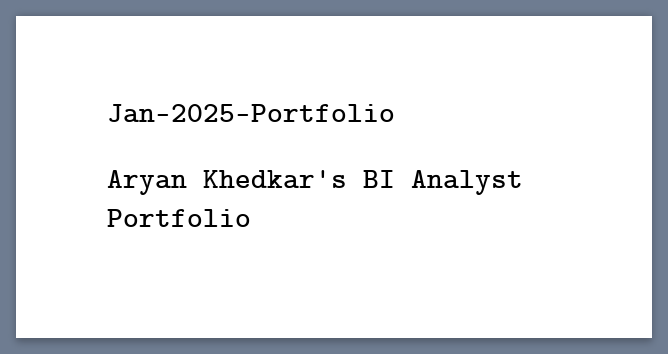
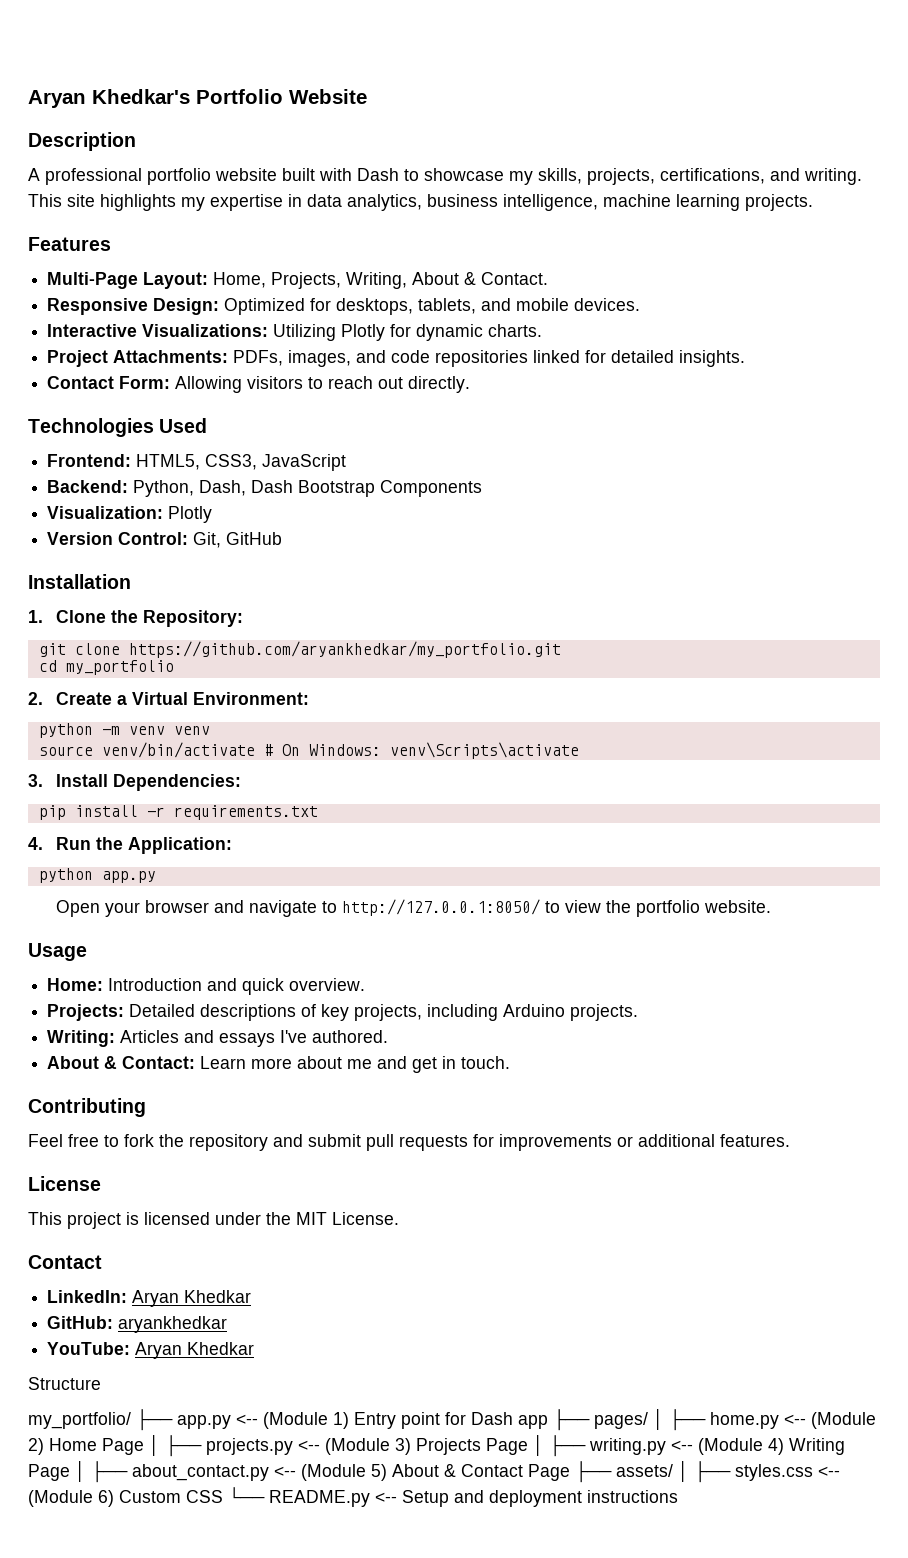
- Jan-2025-Portfolio
- Aryan Khedkar's BI Analyst Portfolio
+ Aryan Khedkar's Portfolio Website
+ Description
+ A professional portfolio website built with Dash to showcase my skills, projects, certifications, and writing. This site highlights my expertise in data analytics, business intelligence, machine learning projects.
+ Features
+ Multi-Page Layout: Home, Projects, Writing, About & Contact.
+ Responsive Design: Optimized for desktops, tablets, and mobile devices.
+ Interactive Visualizations: Utilizing Plotly for dynamic charts.
+ Project Attachments: PDFs, images, and code repositories linked for detailed insights.
+ Contact Form: Allowing visitors to reach out directly.
+ Technologies Used
+ Frontend: HTML5, CSS3, JavaScript
+ Backend: Python, Dash, Dash Bootstrap Components
+ Visualization: Plotly
+ Version Control: Git, GitHub
+ Installation
+ 1. Clone the Repository:
+ git clone https://github.com/aryankhedkar/my_portfolio.git
+ cd my_portfolio
+ 2. Create a Virtual Environment:
+ python -m venv venv
+ source venv/bin/activate # On Windows: venv\Scripts\activate
+ 3. Install Dependencies:
+ pip install -r requirements.txt
+ 4. Run the Application:
+ python app.py
+ Open your browser and navigate to http://127.0.0.1:8050/ to view the portfolio website.
+ Usage
+ Home: Introduction and quick overview.
+ Projects: Detailed descriptions of key projects, including Arduino projects.
+ Writing: Articles and essays I've authored.
+ About & Contact: Learn more about me and get in touch.
+ Contributing
+ Feel free to fork the repository and submit pull requests for improvements or additional features.
+ License
+ This project is licensed under the MIT License.
+ Contact
+ LinkedIn: Aryan Khedkar
+ GitHub: aryankhedkar
+ YouTube: Aryan Khedkar
+ Structure
+ my_portfolio/ ├── app.py <-- (Module 1) Entry point for Dash app ├── pages/ │ ├── home.py <-- (Module 2) Home Page │ ├── projects.py <-- (Module 3) Projects Page │ ├── writing.py <-- (Module 4) Writing Page │ ├── about_contact.py <-- (Module 5) About & Contact Page ├── assets/ │ ├── styles.css <-- (Module 6) Custom CSS └── README.py <-- Setup and deployment instructions

